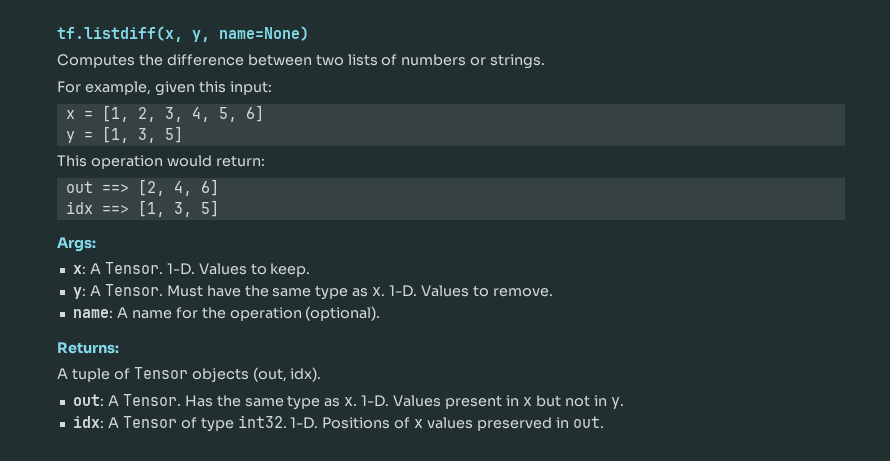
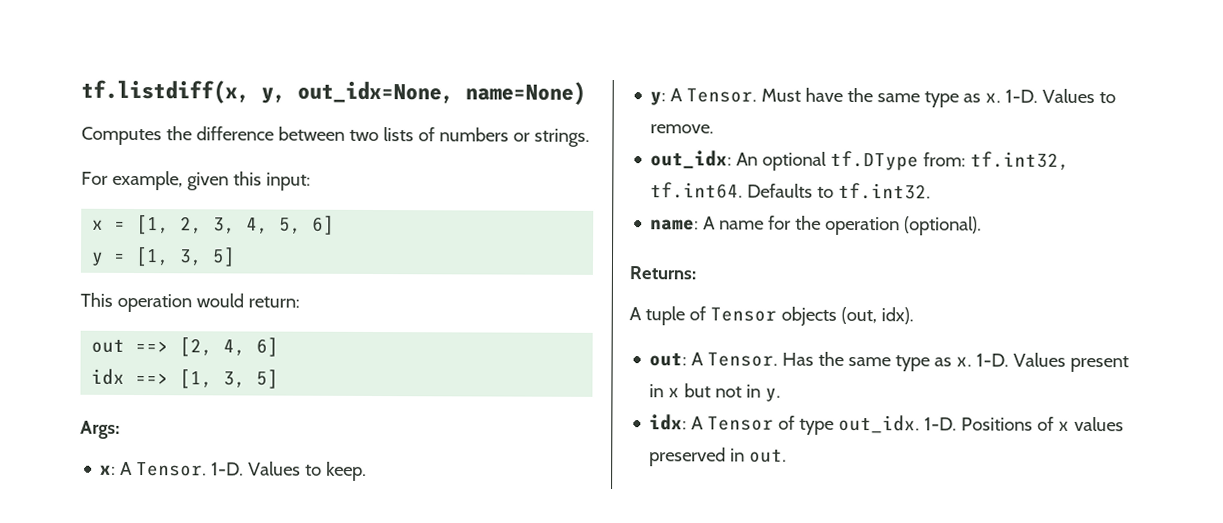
- tf.listdiff(x, y, name=None)
+ tf.listdiff(x, y, out_idx=None, name=None)
+ out_idx: An optional tf.DType from: tf.int32, tf.int64. Defaults to tf.int32.
- idx: A Tensor of type int32.
+ idx: A Tensor of type out_idx.

